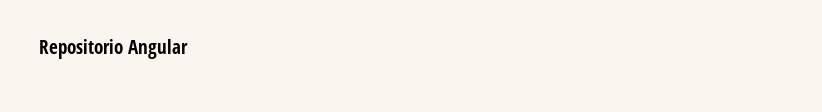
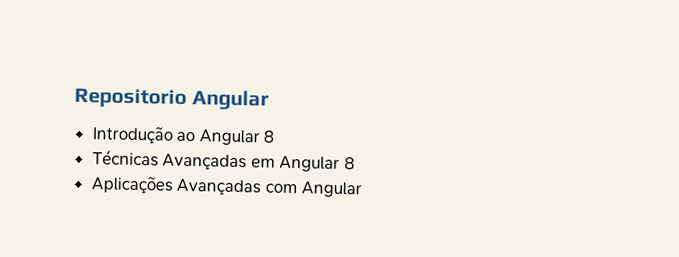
+ Introdução ao Angular 8
+ Técnicas Avançadas em Angular 8
+ Aplicações Avançadas com Angular

